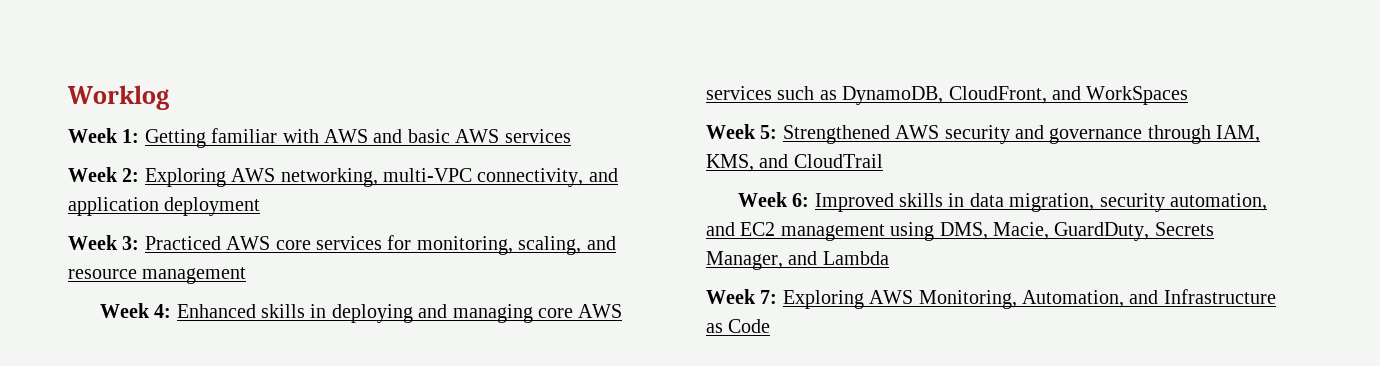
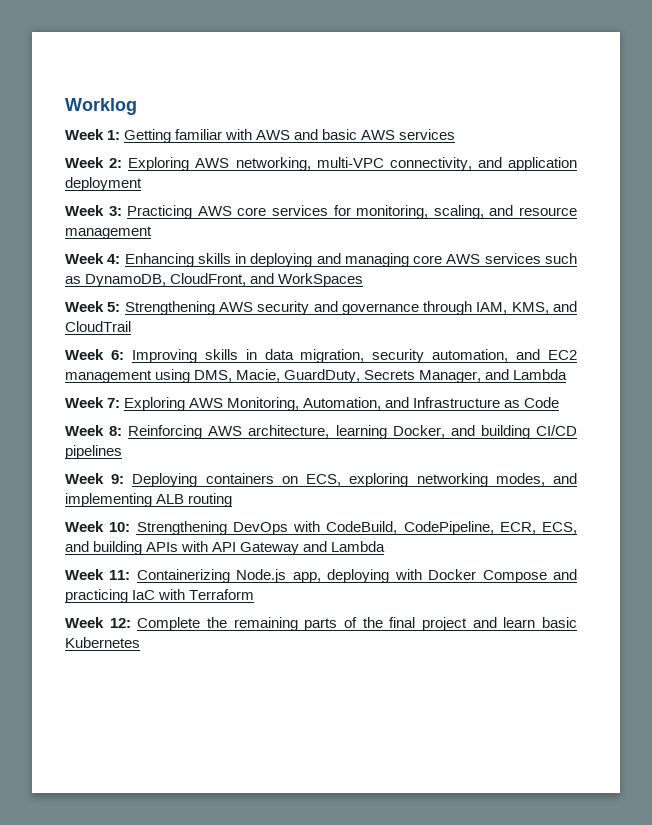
- Week 3: Practiced AWS core services for monitoring, scaling, and resource management
+ Week 3: Practicing AWS core services for monitoring, scaling, and resource management
- Week 4: Enhanced skills in deploying and managing core AWS services such as DynamoDB, CloudFront, and WorkSpaces
+ Week 4: Enhancing skills in deploying and managing core AWS services such as DynamoDB, CloudFront, and WorkSpaces
- Week 5: Strengthened AWS security and governance through IAM, KMS, and CloudTrail
+ Week 5: Strengthening AWS security and governance through IAM, KMS, and CloudTrail
- Week 6: Improved skills in data migration, security automation, and EC2 management using DMS, Macie, GuardDuty, Secrets Manager, and Lambda
+ Week 6: Improving skills in data migration, security automation, and EC2 management using DMS, Macie, GuardDuty, Secrets Manager, and Lambda
+ Week 8: Reinforcing AWS architecture, learning Docker, and building CI/CD pipelines
+ Week 9: Deploying containers on ECS, exploring networking modes, and implementing ALB routing
+ Week 10: Strengthening DevOps with CodeBuild, CodePipeline, ECR, ECS, and building APIs with API Gateway and Lambda
+ Week 11: Containerizing Node.js app, deploying with Docker Compose and practicing IaC with Terraform
+ Week 12: Complete the remaining parts of the final project and learn basic Kubernetes

